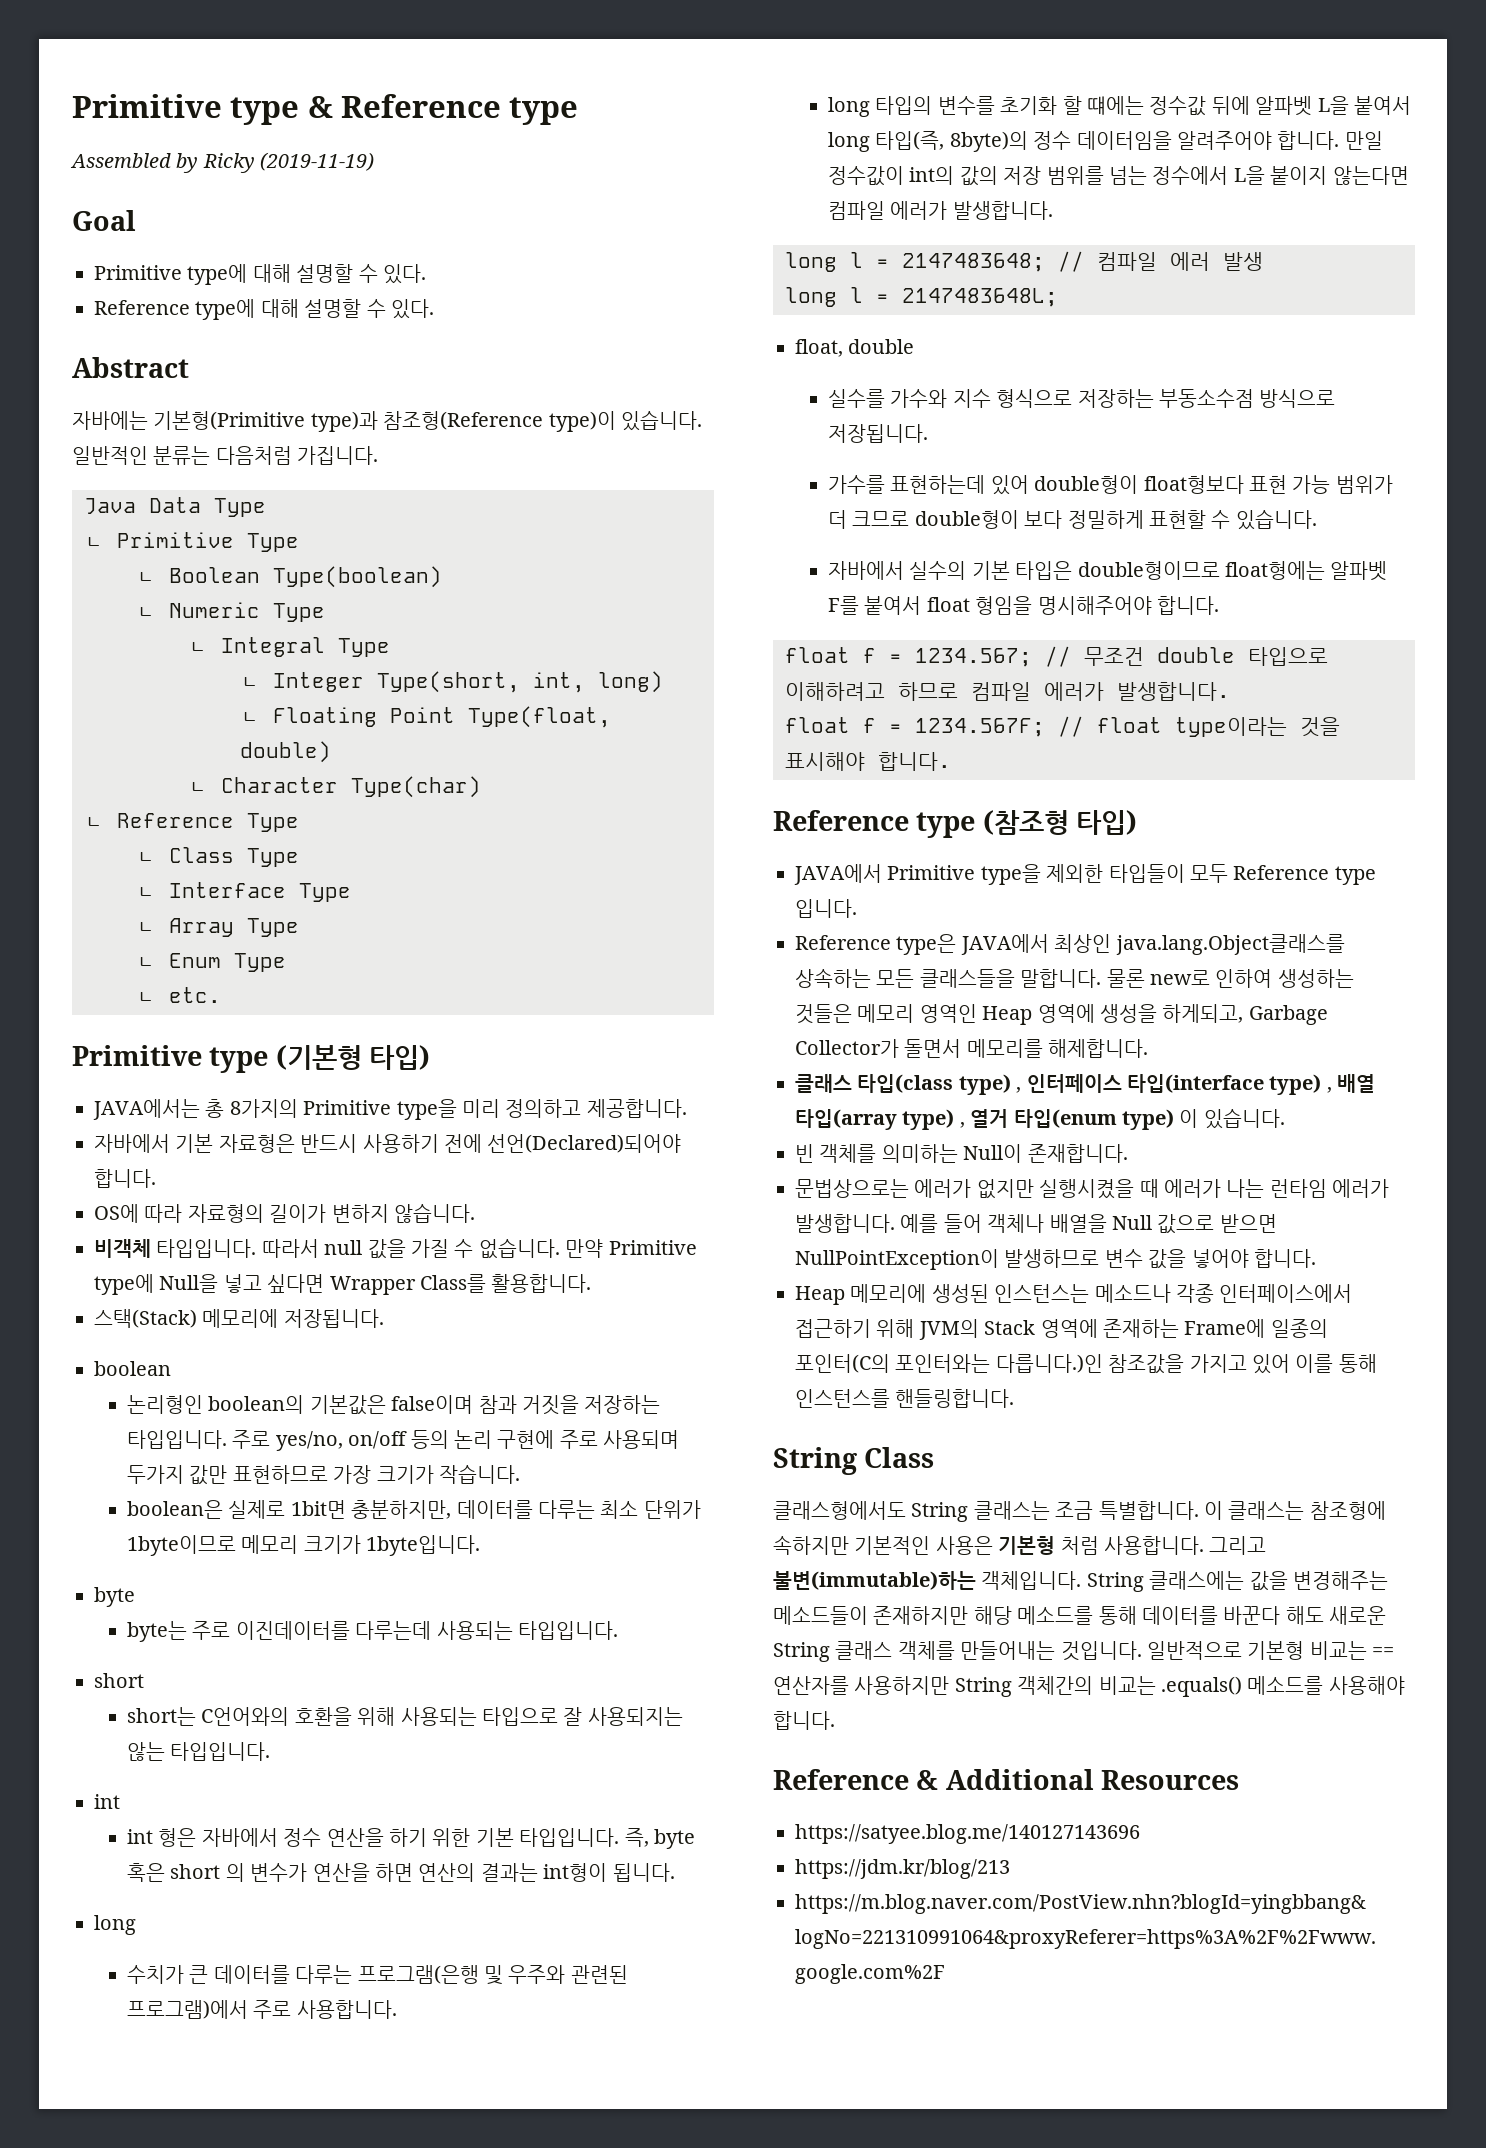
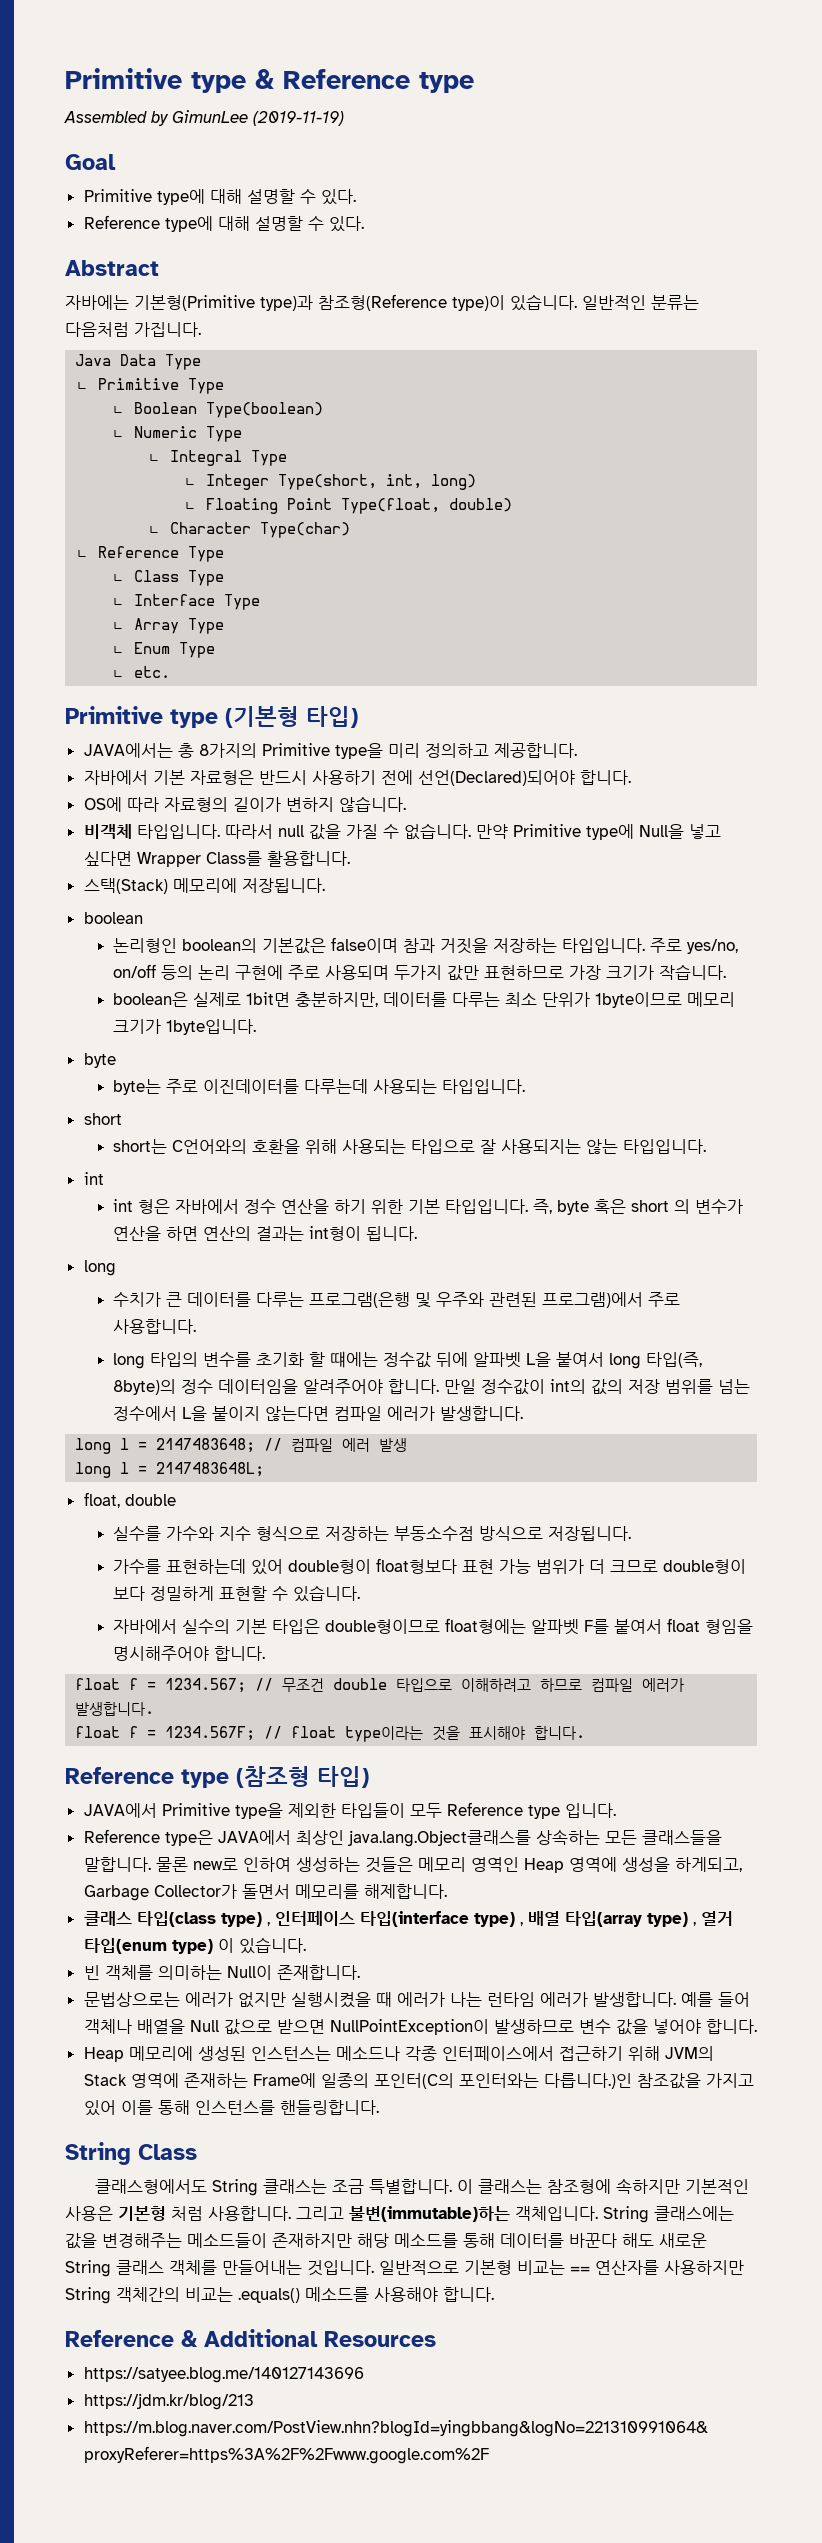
- Assembled by Ricky (2019-11-19)
+ Assembled by GimunLee (2019-11-19)

